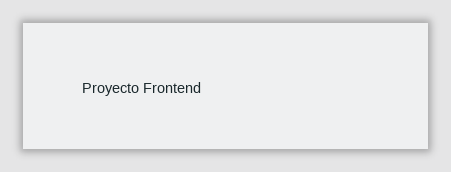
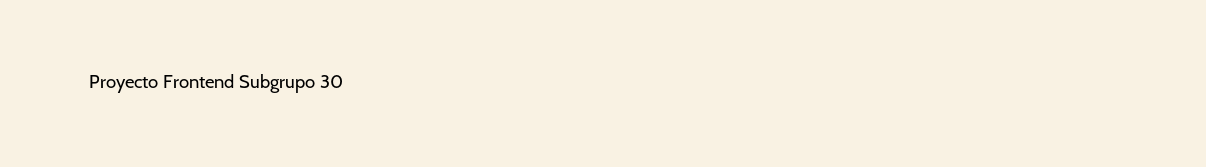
- Proyecto Frontend
+ Proyecto Frontend Subgrupo 30

